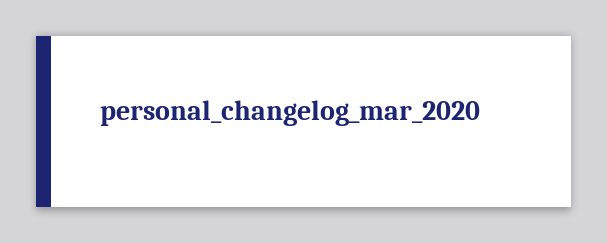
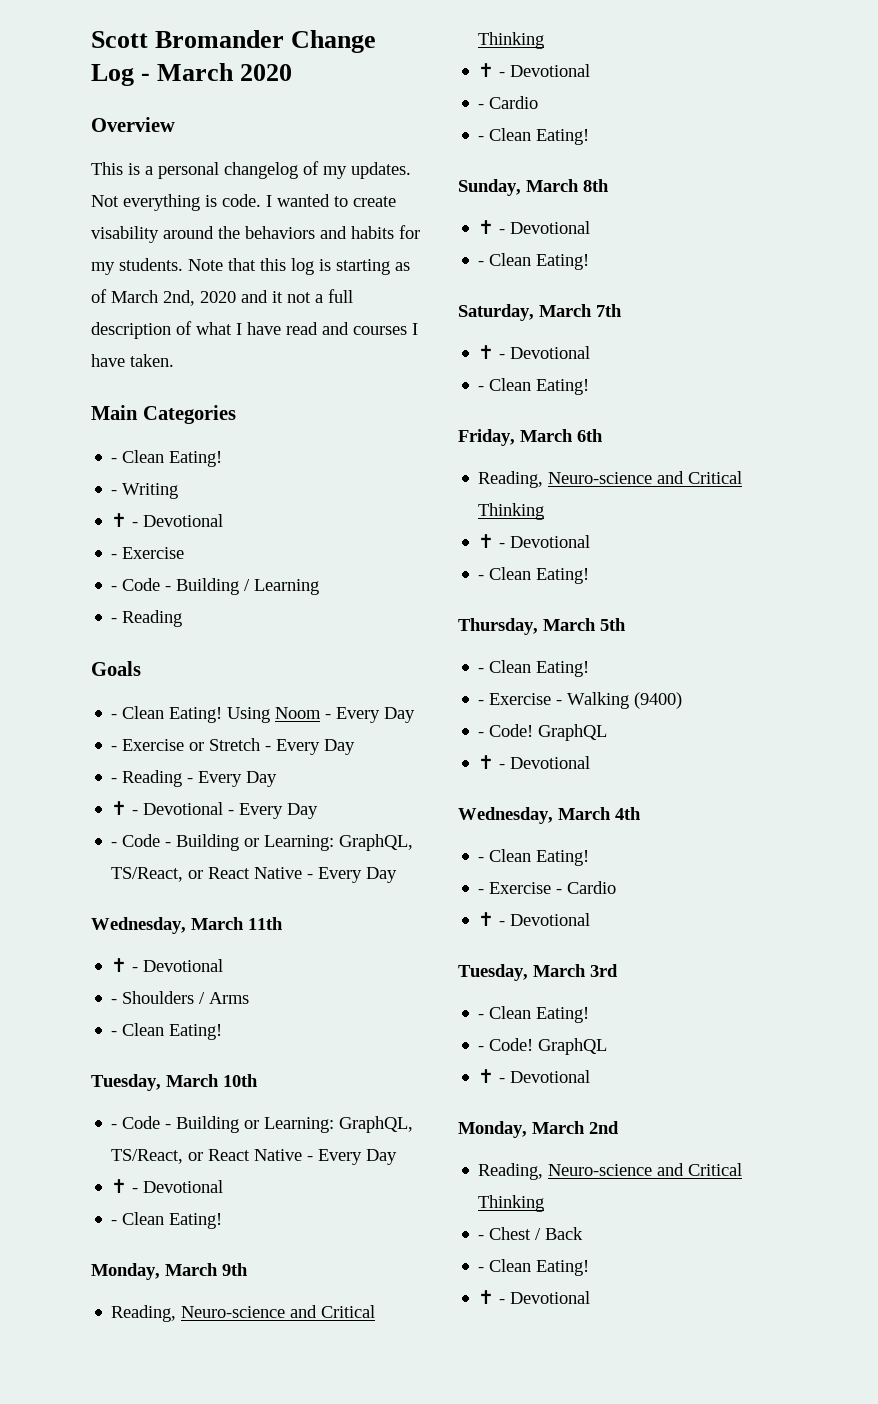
- personal_changelog_mar_2020
+ Scott Bromander Change Log - March 2020
+ Overview
+ This is a personal changelog of my updates. Not everything is code. I wanted to create visability around the behaviors and habits for my students. Note that this log is starting as of March 2nd, 2020 and it not a full description of what I have read and courses I have taken.
+ Main Categories
+ - Clean Eating!
+ - Writing
+ ✝ - Devotional
+ - Exercise
+ - Code - Building / Learning
+ - Reading
+ Goals
+ - Clean Eating! Using Noom - Every Day
+ - Exercise or Stretch - Every Day
+ - Reading - Every Day
+ ✝ - Devotional - Every Day
+ - Code - Building or Learning: GraphQL, TS/React, or React Native - Every Day
+ Wednesday, March 11th
+ ✝ - Devotional
+ - Shoulders / Arms
+ - Clean Eating!
+ Tuesday, March 10th
+ - Code - Building or Learning: GraphQL, TS/React, or React Native - Every Day
+ ✝ - Devotional
+ - Clean Eating!
+ Monday, March 9th
+ Reading, Neuro-science and Critical Thinking
+ ✝ - Devotional
+ - Cardio
+ - Clean Eating!
+ Sunday, March 8th
+ ✝ - Devotional
+ - Clean Eating!
+ Saturday, March 7th
+ ✝ - Devotional
+ - Clean Eating!
+ Friday, March 6th
+ Reading, Neuro-science and Critical Thinking
+ ✝ - Devotional
+ - Clean Eating!
+ Thursday, March 5th
+ - Clean Eating!
+ - Exercise - Walking (9400)
+ - Code! GraphQL
+ ✝ - Devotional
+ Wednesday, March 4th
+ - Clean Eating!
+ - Exercise - Cardio
+ ✝ - Devotional
+ Tuesday, March 3rd
+ - Clean Eating!
+ - Code! GraphQL
+ ✝ - Devotional
+ Monday, March 2nd
+ Reading, Neuro-science and Critical Thinking
+ - Chest / Back
+ - Clean Eating!
+ ✝ - Devotional

